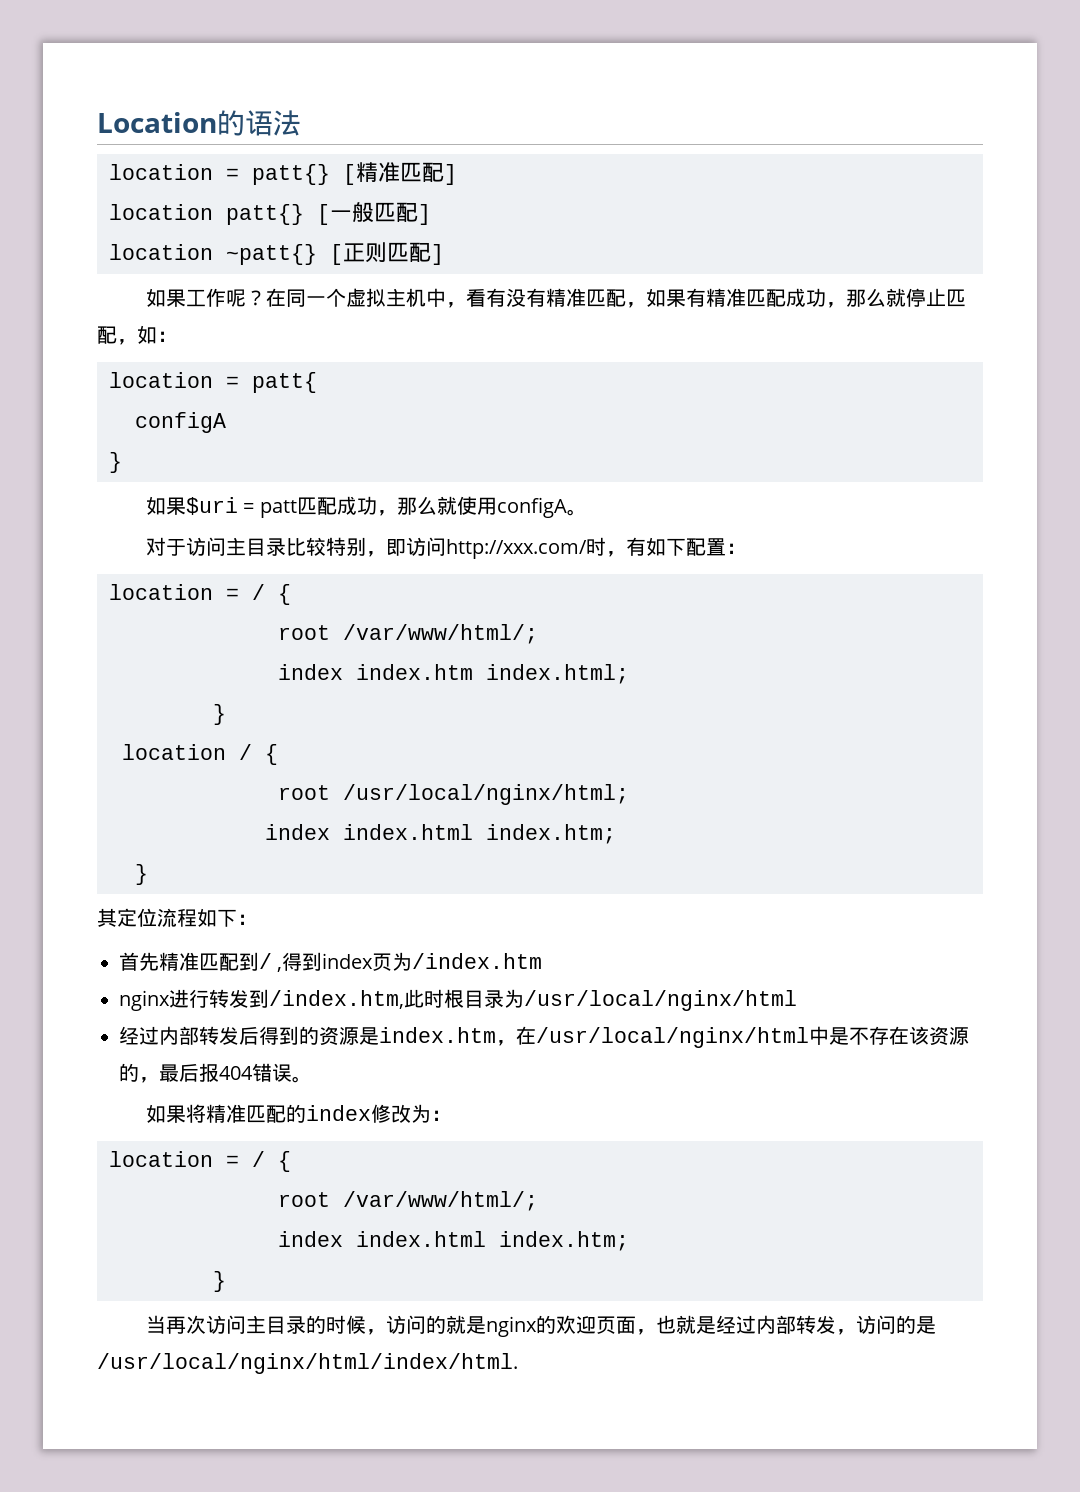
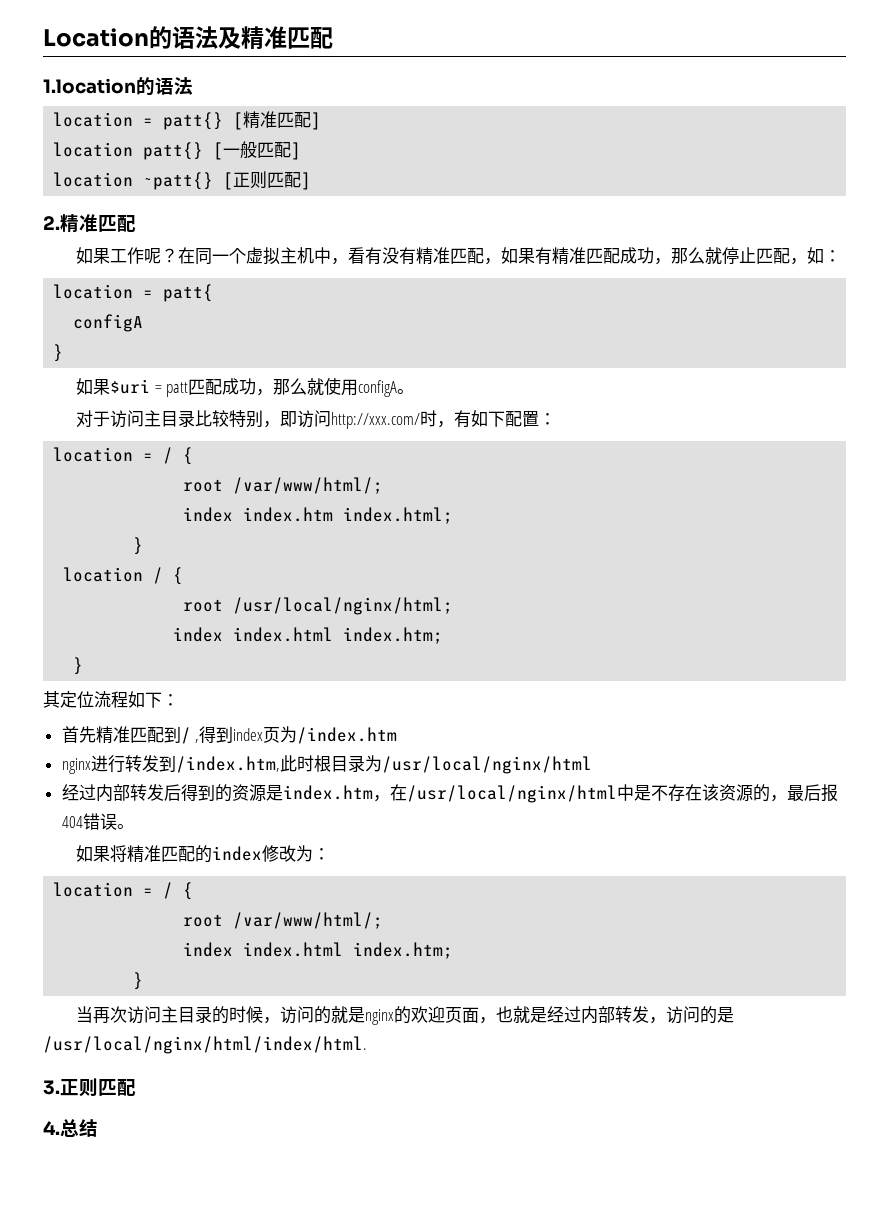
- Location的语法
+ Location的语法及精准匹配
+ 1.location的语法
+ 2.精准匹配
+ 3.正则匹配
+ 4.总结

